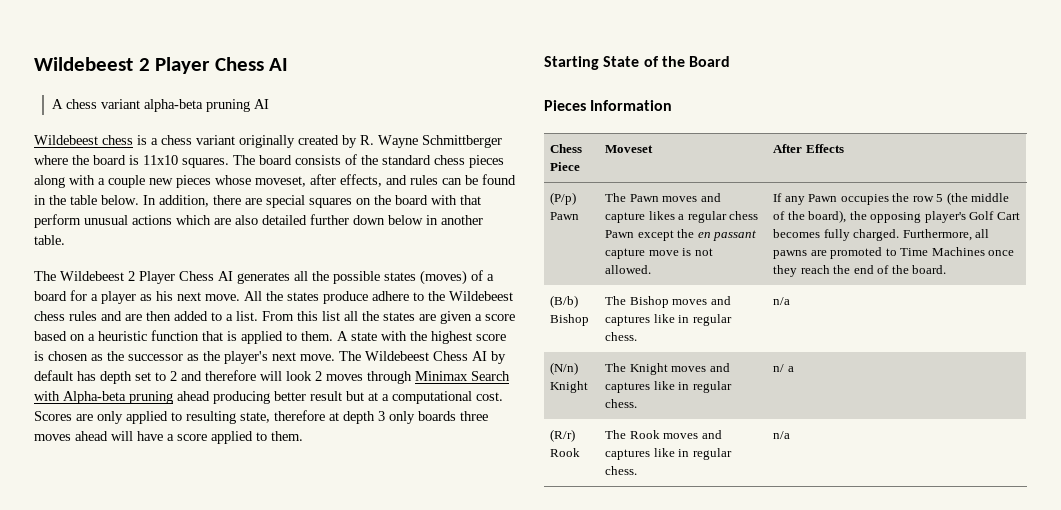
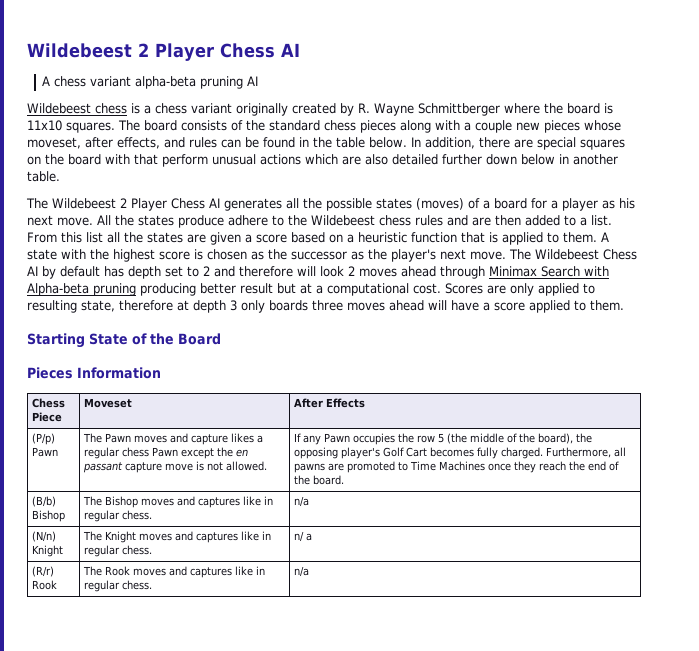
- The Wildebeest Chess AI by default has depth set to 2 and therefore will look 2 moves through Minimax Search with Alpha-beta pruning ahead producing better result but at a computational cost.
+ The Wildebeest Chess AI by default has depth set to 2 and therefore will look 2 moves ahead through Minimax Search with Alpha-beta pruning producing better result but at a computational cost.

